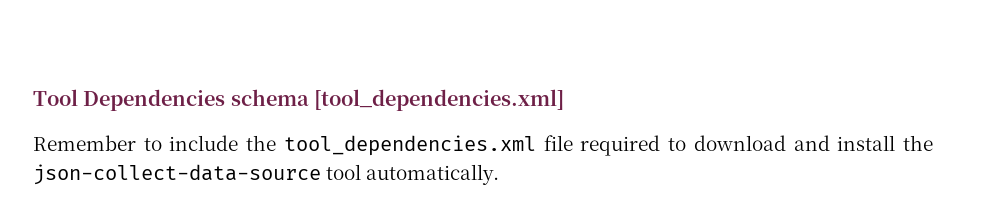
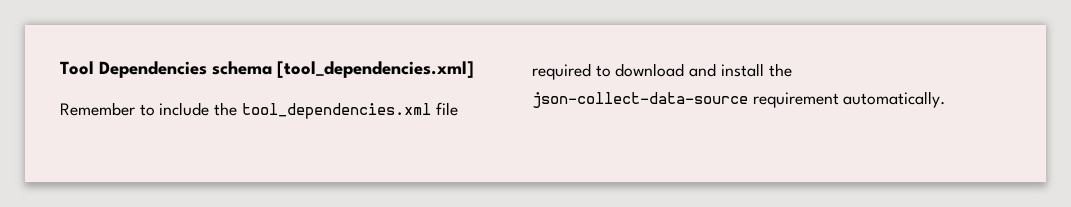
- Remember to include the tool_dependencies.xml file required to download and install the json-collect-data-source tool automatically.
+ Remember to include the tool_dependencies.xml file required to download and install the json-collect-data-source requirement automatically.

